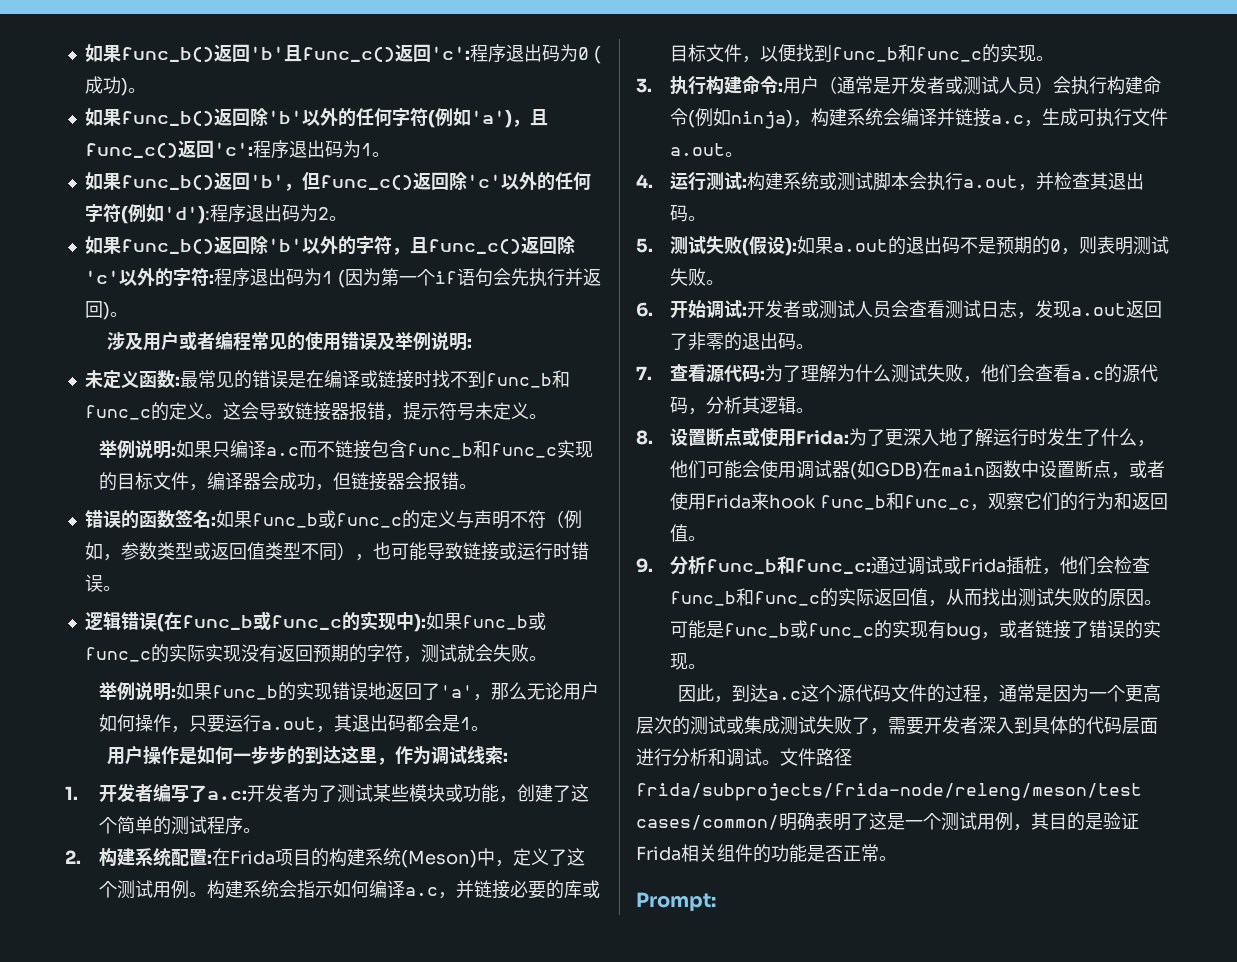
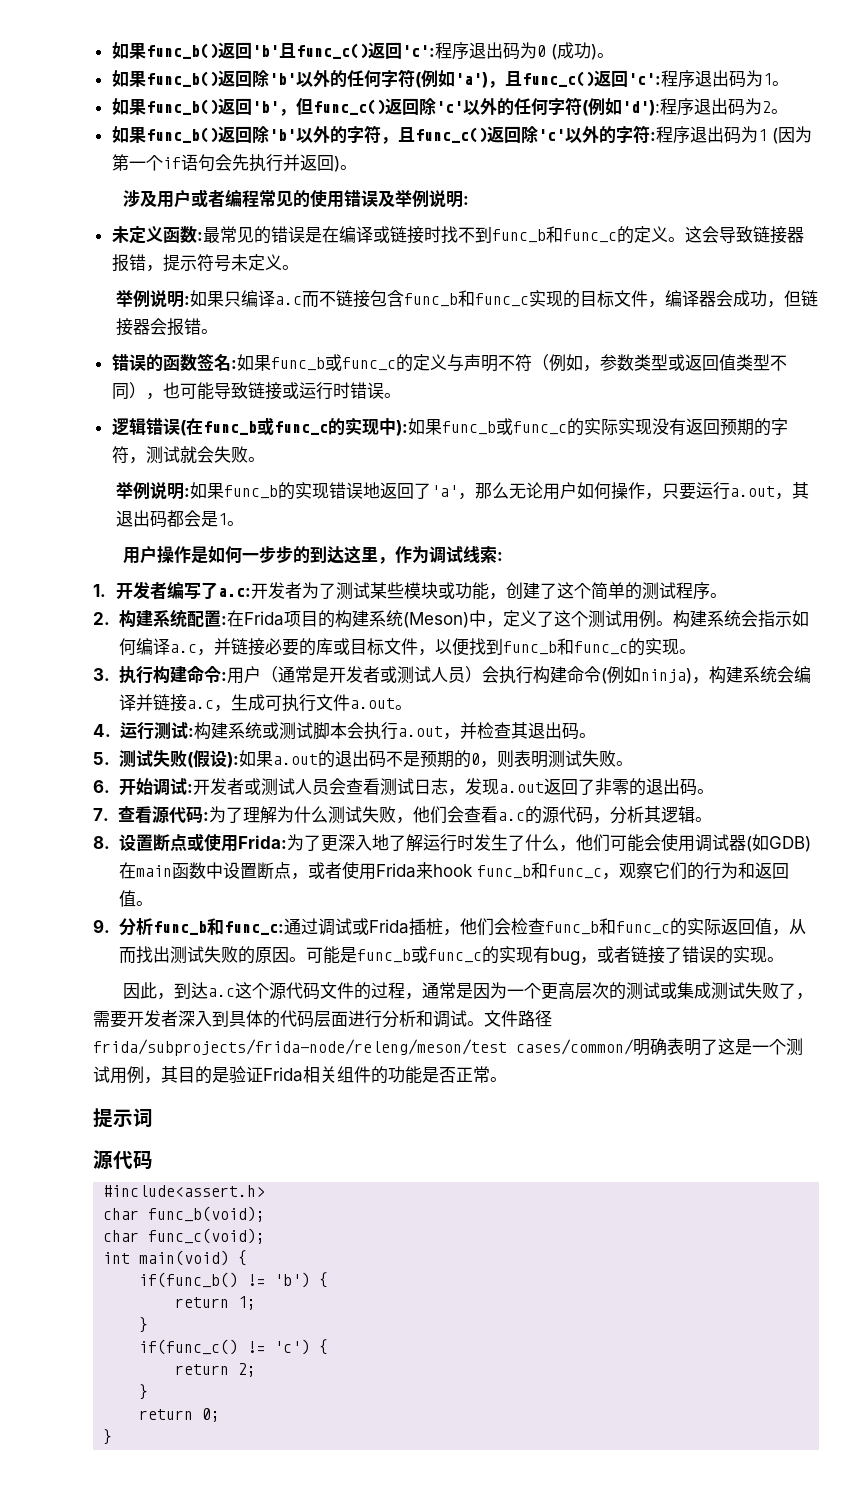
- Prompt:
+ 提示词
+ 源代码
+ #include<assert.h>
+ char func_b(void);
+ char func_c(void);
+ int main(void) {
+ if(func_b() != 'b') {
+ return 1;
+ }
+ if(func_c() != 'c') {
+ return 2;
+ }
+ return 0;
+ }

